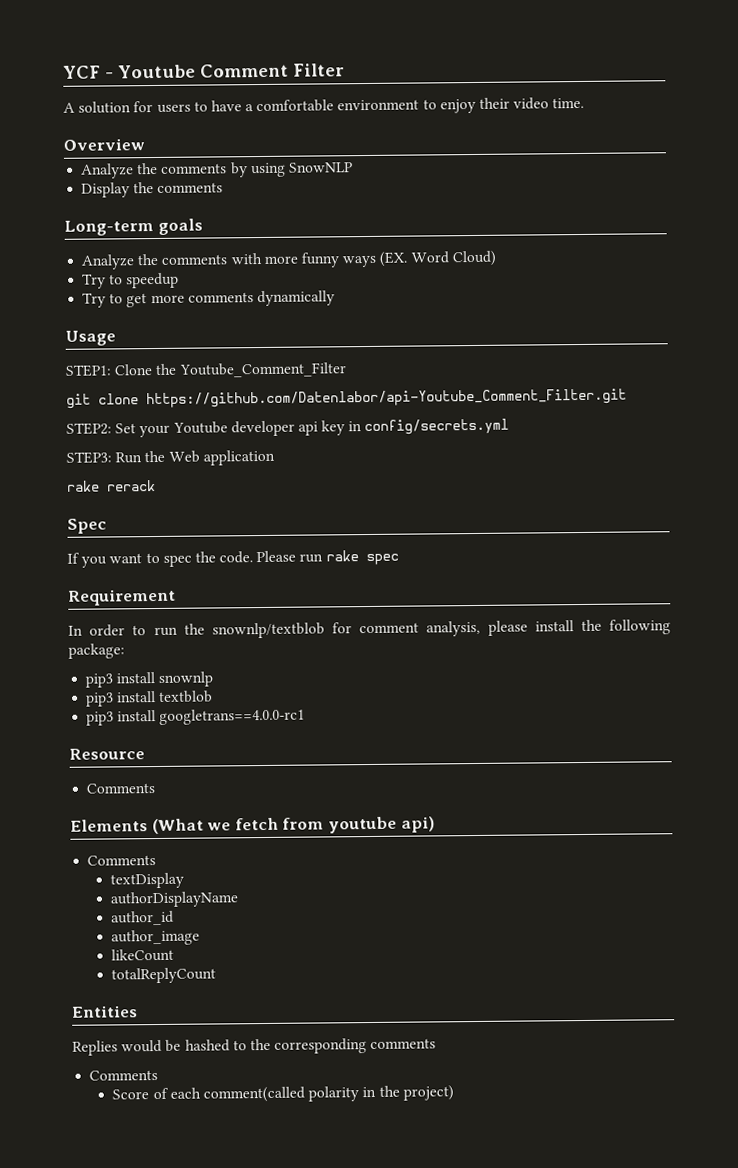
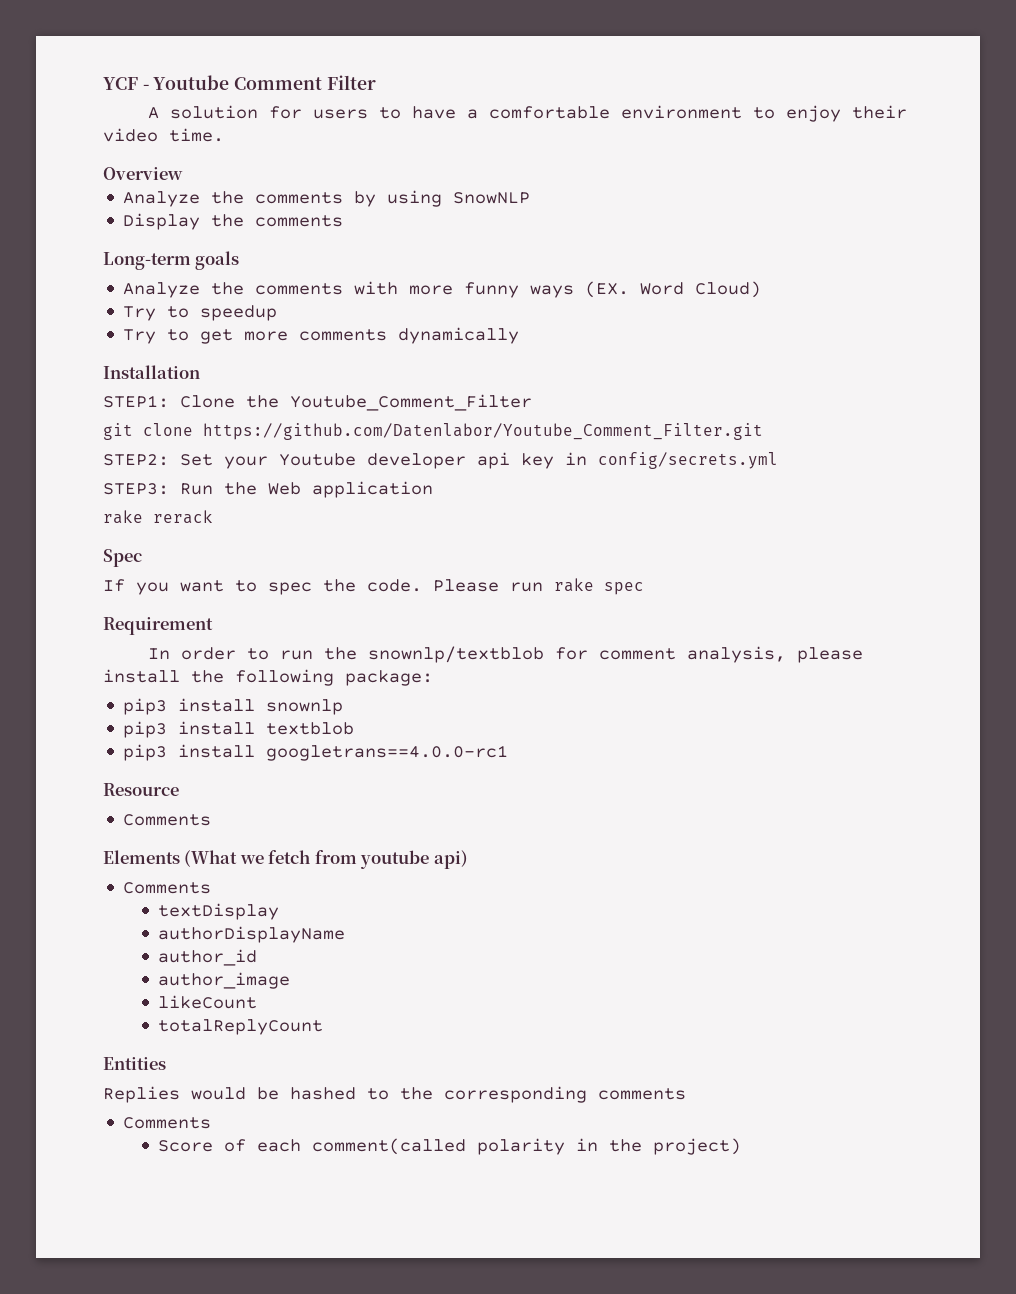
- Usage
+ Installation
- git clone https://github.com/Datenlabor/api-Youtube_Comment_Filter.git
+ git clone https://github.com/Datenlabor/Youtube_Comment_Filter.git

